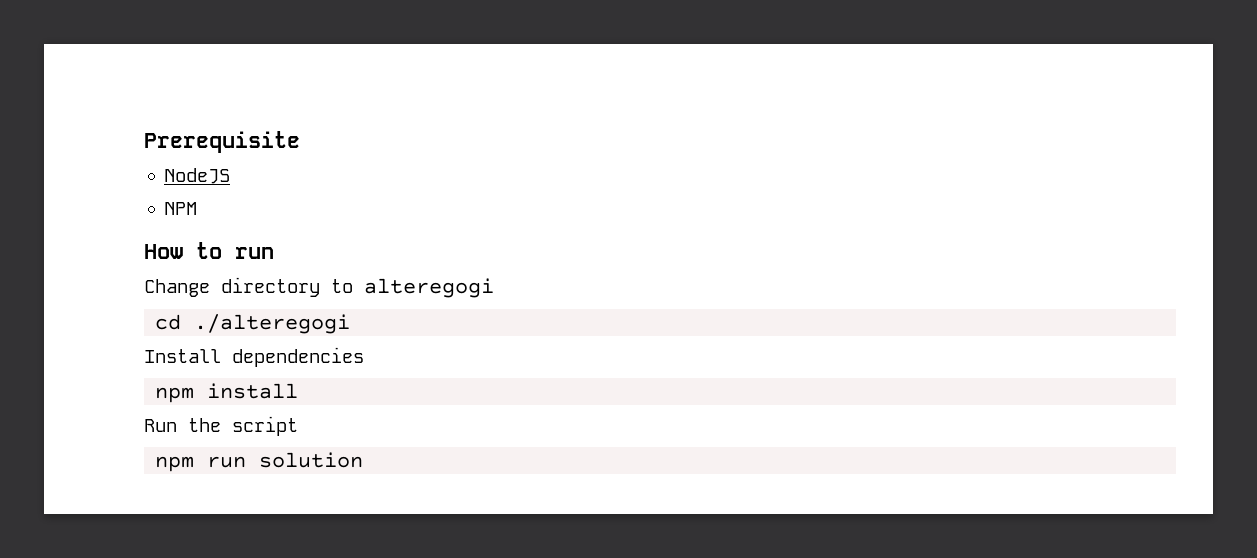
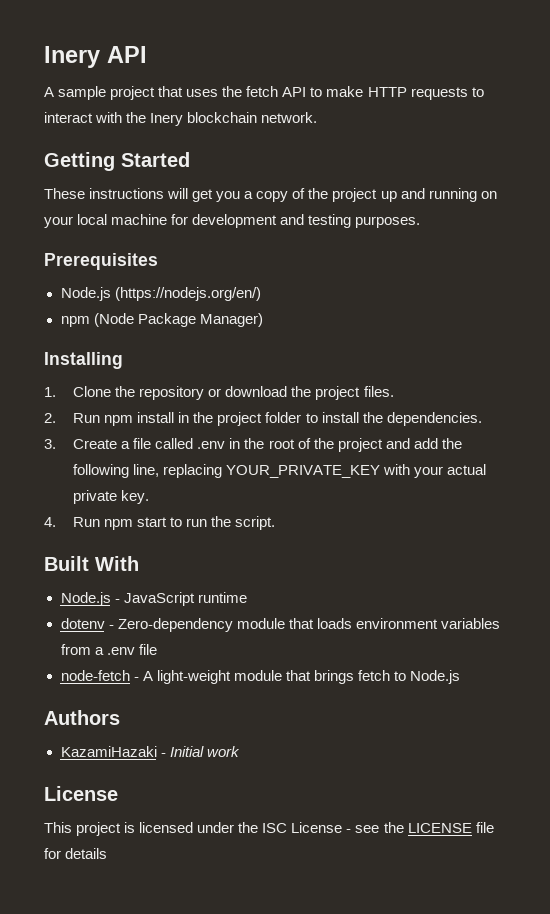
- Prerequisite
- NodeJS
- NPM
- How to run
- Change directory to alteregogi
- cd ./alteregogi
- Install dependencies
- npm install
- Run the script
- npm run solution
+ Inery API
+ A sample project that uses the fetch API to make HTTP requests to interact with the Inery blockchain network.
+ Getting Started
+ These instructions will get you a copy of the project up and running on your local machine for development and testing purposes.
+ Prerequisites
+ Node.js (https://nodejs.org/en/)
+ npm (Node Package Manager)
+ Installing
+ 1. Clone the repository or download the project files.
+ 2. Run npm install in the project folder to install the dependencies.
+ 3. Create a file called .env in the root of the project and add the following line, replacing YOUR_PRIVATE_KEY with your actual private key.
+ 4. Run npm start to run the script.
+ Built With
+ Node.js - JavaScript runtime
+ dotenv - Zero-dependency module that loads environment variables from a .env file
+ node-fetch - A light-weight module that brings fetch to Node.js
+ Authors
+ KazamiHazaki - Initial work
+ License
+ This project is licensed under the ISC License - see the LICENSE file for details

